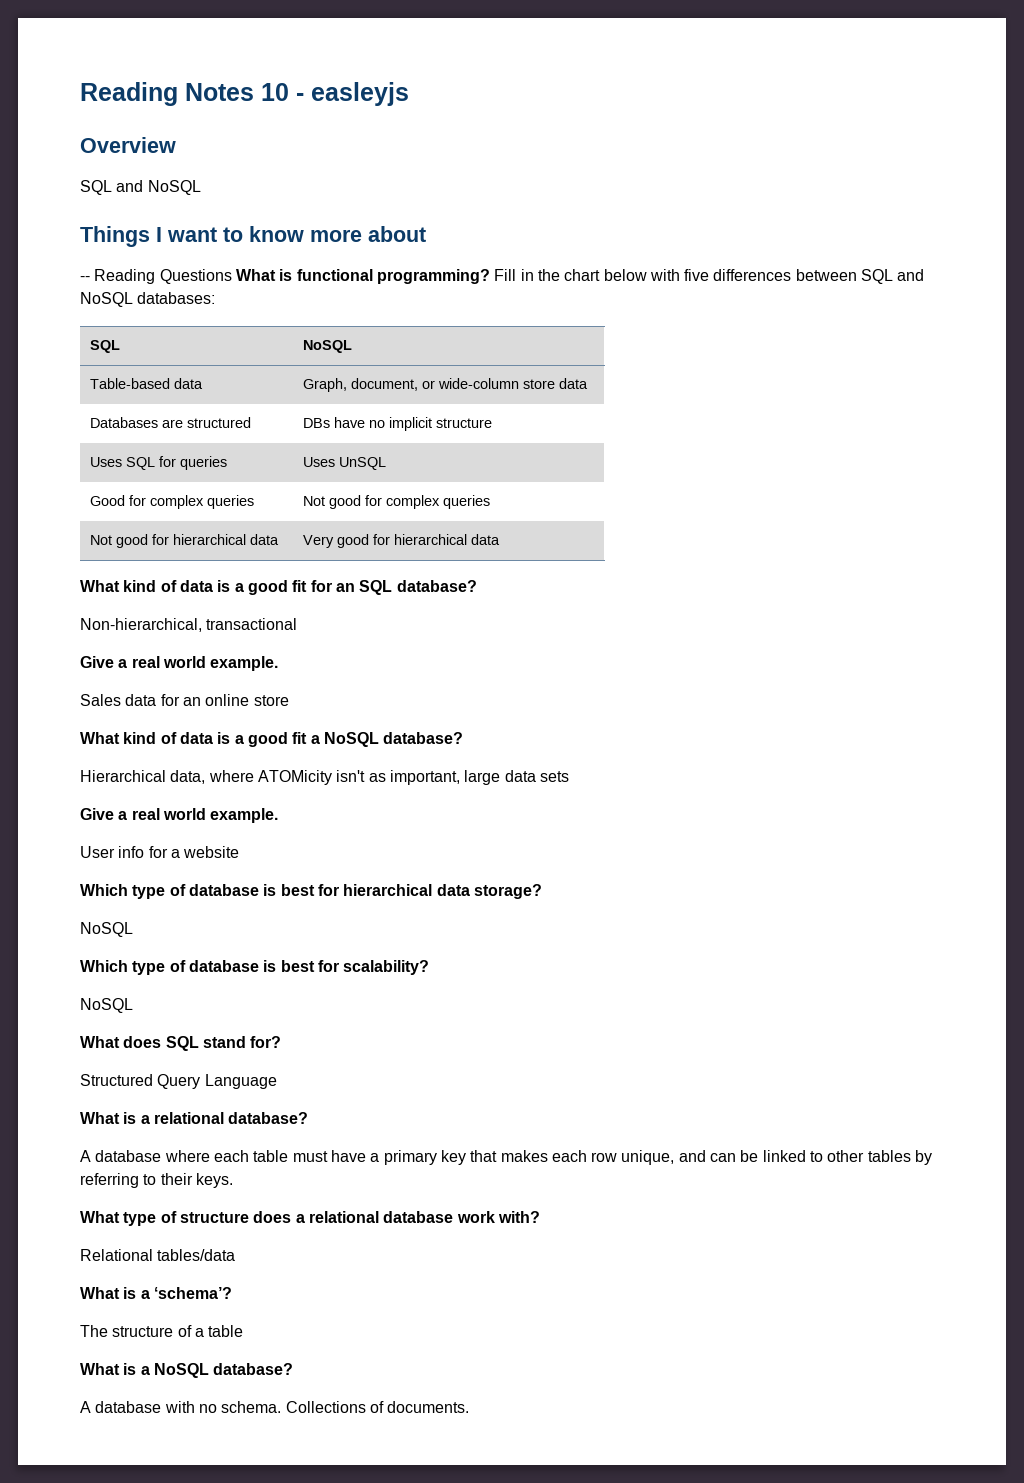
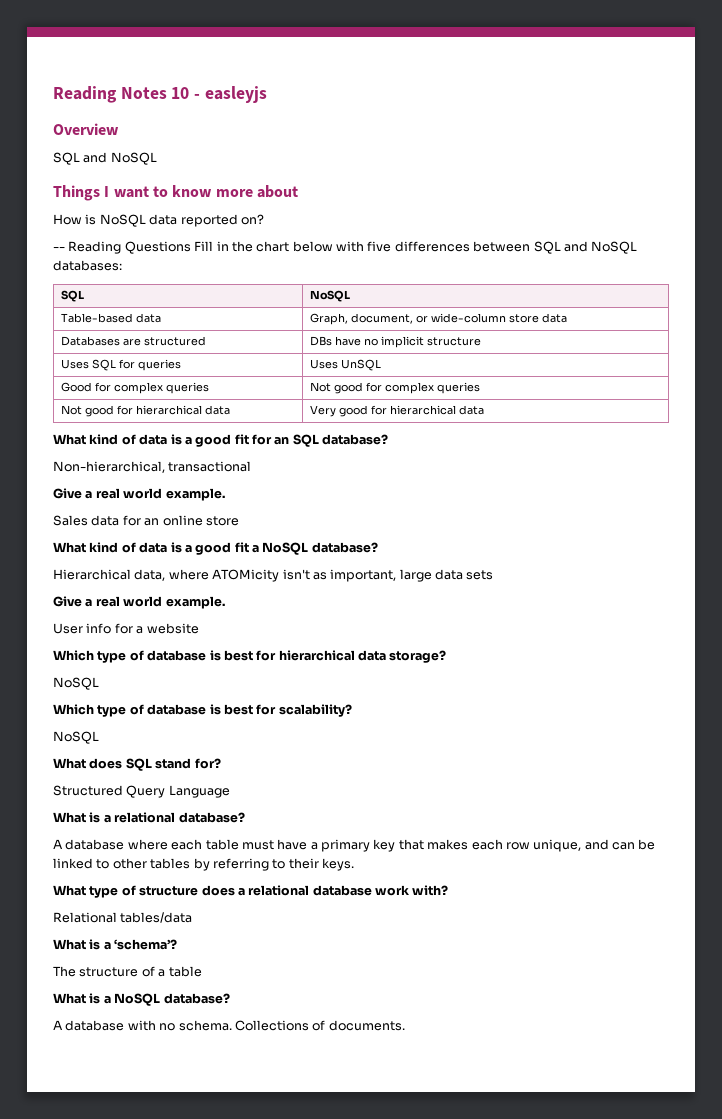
+ How is NoSQL data reported on?
- -- Reading Questions What is functional programming? Fill in the chart below with five differences between SQL and NoSQL databases:
+ -- Reading Questions Fill in the chart below with five differences between SQL and NoSQL databases:

